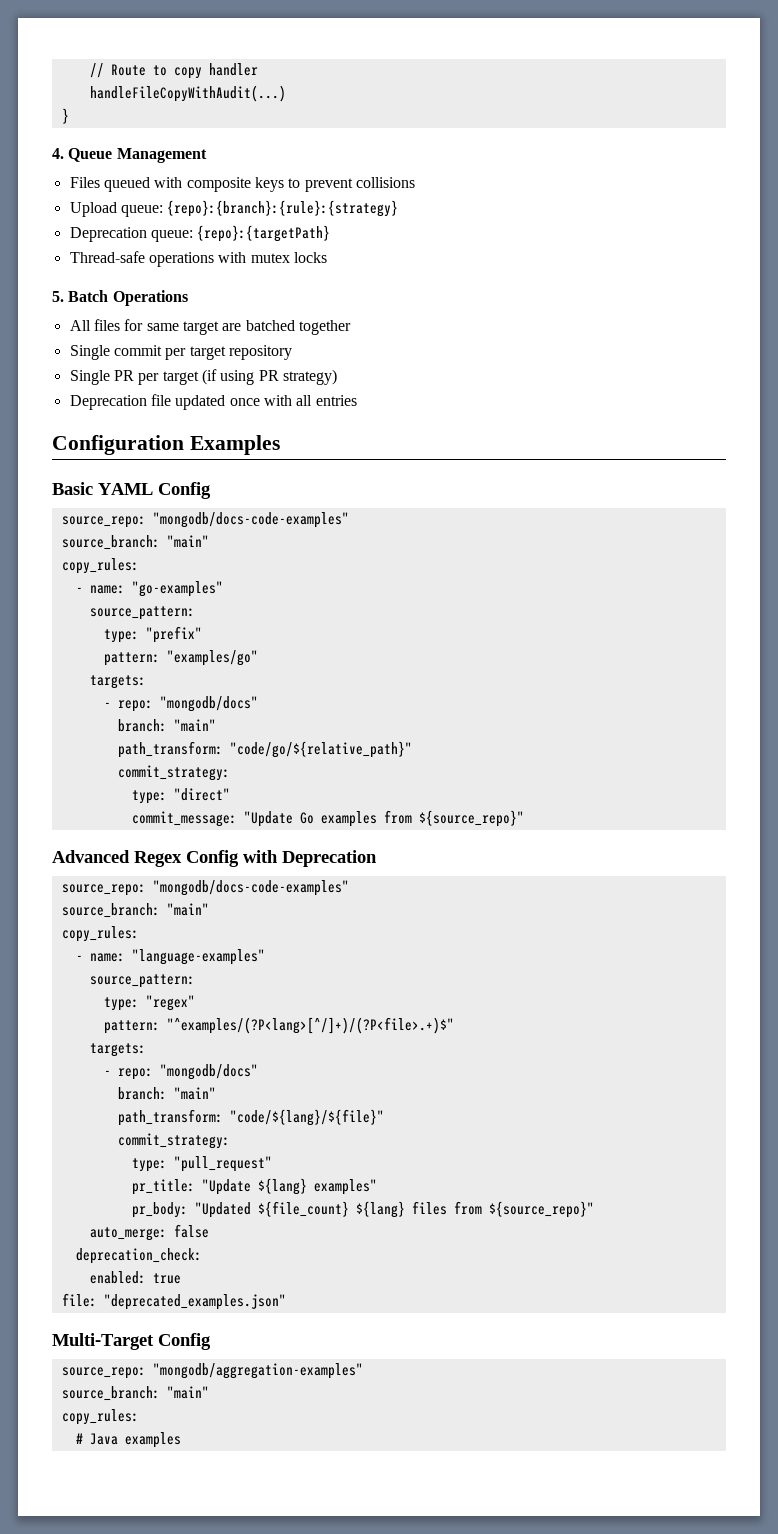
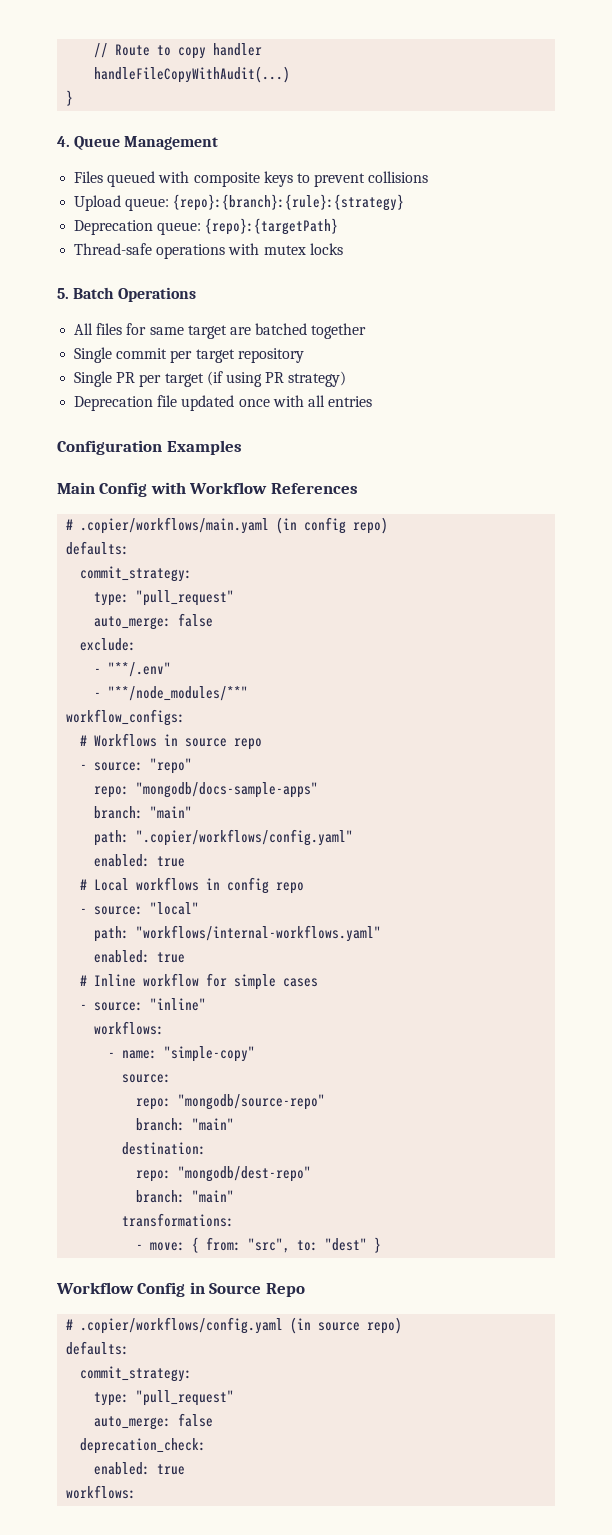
- Basic YAML Config
- source_repo: "mongodb/docs-code-examples"
- source_branch: "main"
- copy_rules:
- - name: "go-examples"
- source_pattern:
- type: "prefix"
- pattern: "examples/go"
- targets:
- - repo: "mongodb/docs"
- branch: "main"
- path_transform: "code/go/${relative_path}"
- commit_strategy:
- type: "direct"
- commit_message: "Update Go examples from ${source_repo}"
- Advanced Regex Config with Deprecation
- source_repo: "mongodb/docs-code-examples"
- source_branch: "main"
- copy_rules:
- - name: "language-examples"
- source_pattern:
- type: "regex"
- pattern: "^examples/(?P<lang>[^/]+)/(?P<file>.+)$"
- targets:
- - repo: "mongodb/docs"
- branch: "main"
- path_transform: "code/${lang}/${file}"
+ Main Config with Workflow References
+ # .copier/workflows/main.yaml (in config repo)
+ defaults:
  commit_strategy:
  type: "pull_request"
- pr_title: "Update ${lang} examples"
- pr_body: "Updated ${file_count} ${lang} files from ${source_repo}"
+ auto_merge: false
+ exclude:
+ - "**/.env"
+ - "**/node_modules/**"
+ workflow_configs:
+ # Workflows in source repo
+ - source: "repo"
+ repo: "mongodb/docs-sample-apps"
+ branch: "main"
+ path: ".copier/workflows/config.yaml"
+ enabled: true
+ # Local workflows in config repo
+ - source: "local"
+ path: "workflows/internal-workflows.yaml"
+ enabled: true
+ # Inline workflow for simple cases
+ - source: "inline"
+ workflows:
+ - name: "simple-copy"
+ source:
+ repo: "mongodb/source-repo"
+ branch: "main"
+ destination:
+ repo: "mongodb/dest-repo"
+ branch: "main"
+ transformations:
+ - move: { from: "src", to: "dest" }
+ Workflow Config in Source Repo
+ # .copier/workflows/config.yaml (in source repo)
+ defaults:
+ commit_strategy:
+ type: "pull_request"
  deprecation_check:
  enabled: true
- file: "deprecated_examples.json"
- Multi-Target Config
- source_repo: "mongodb/aggregation-examples"
- source_branch: "main"
- copy_rules:
- # Java examples
+ workflows:

